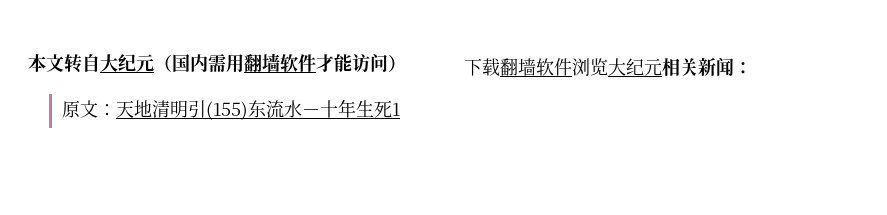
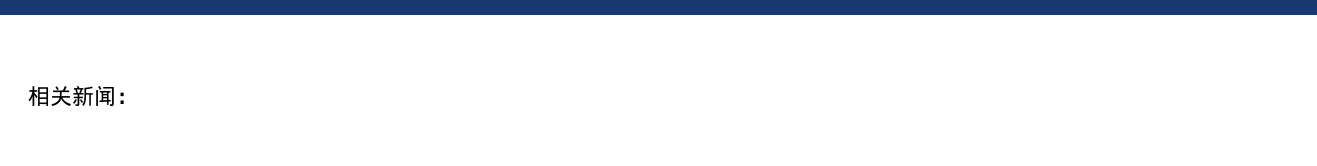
- 本文转自大纪元（国内需用翻墙软件才能访问）
- 原文：天地清明引(155)东流水－十年生死1
- 下载翻墙软件浏览大纪元相关新闻：
+ 相关新闻：

